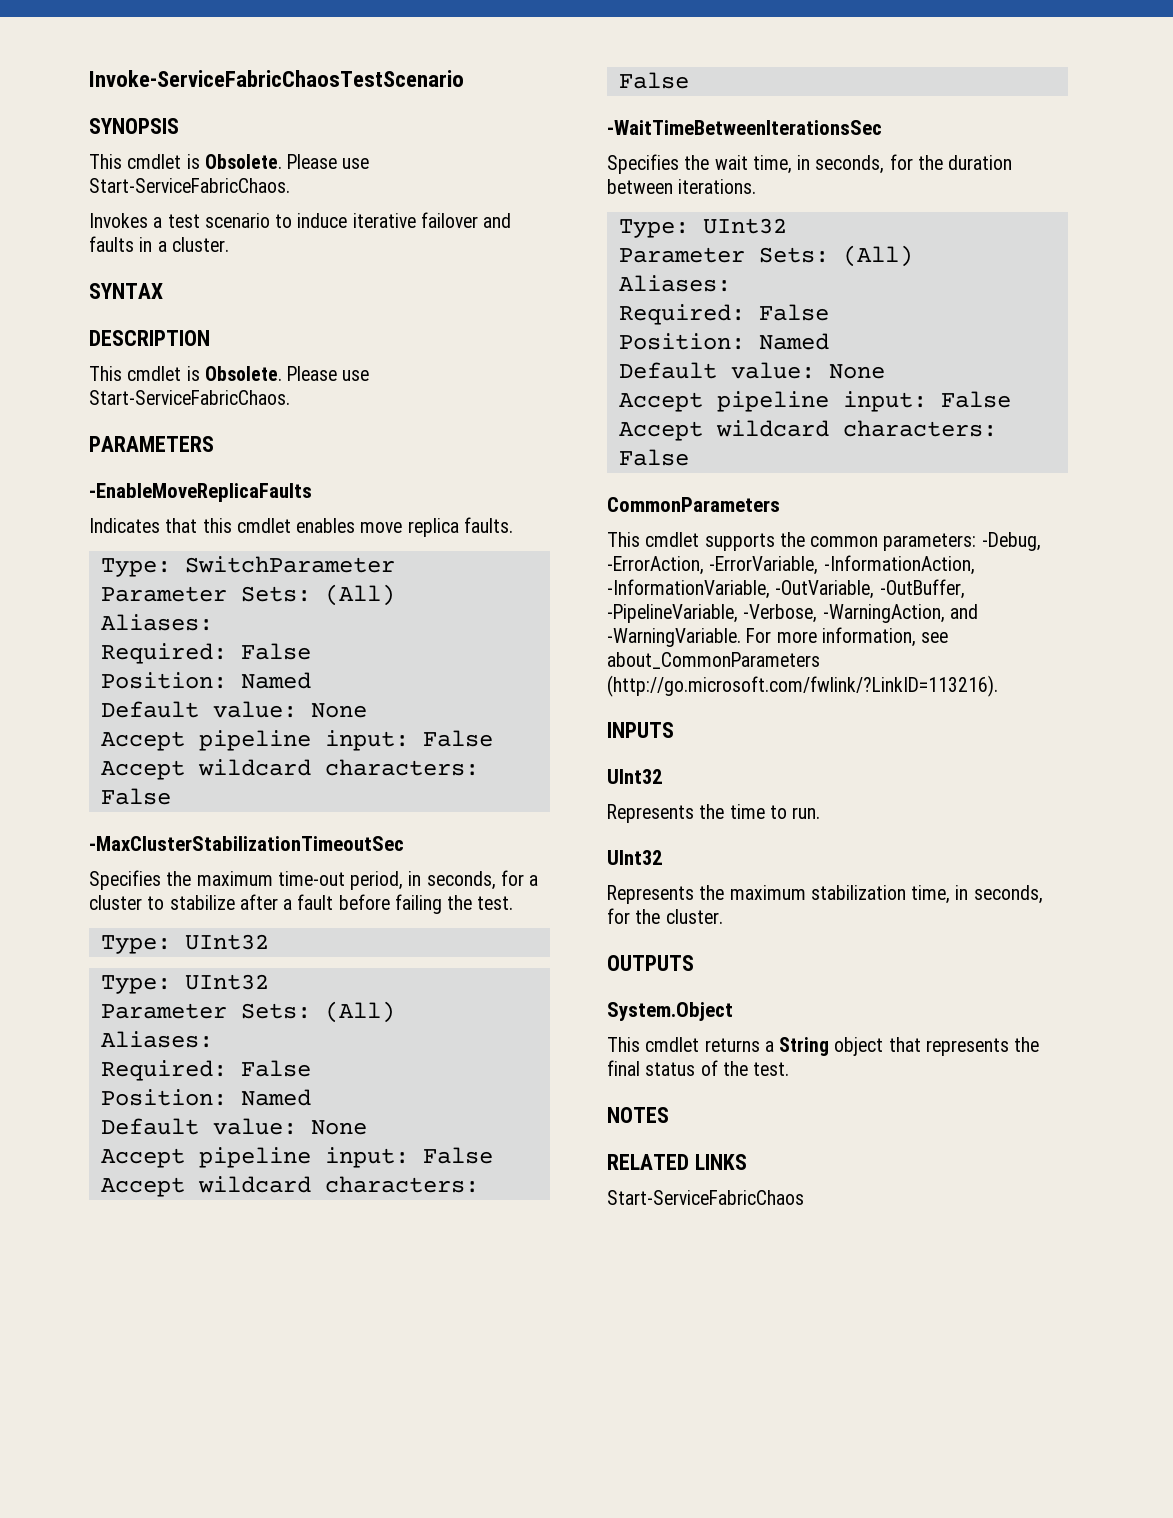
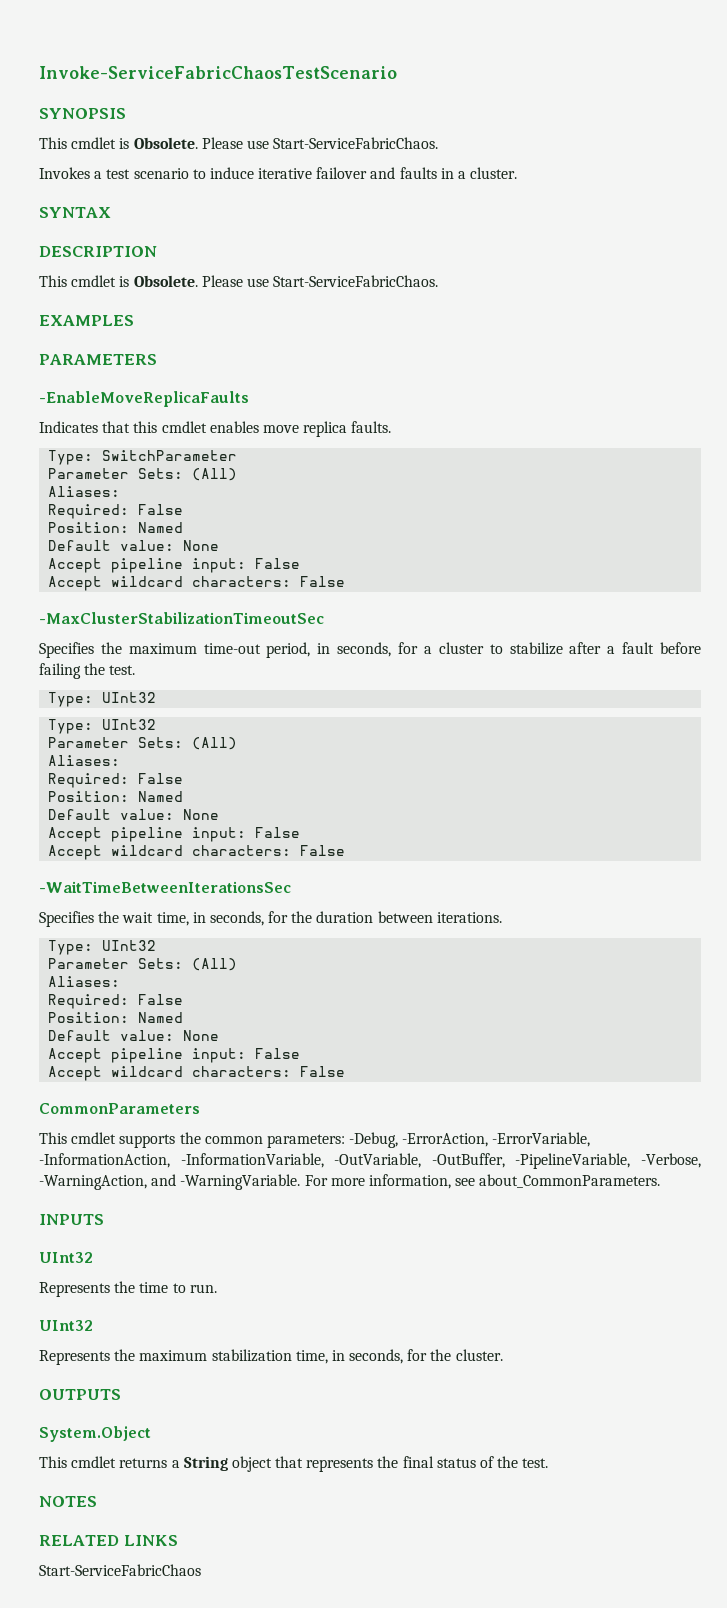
+ EXAMPLES
- For more information, see about_CommonParameters (http://go.microsoft.com/fwlink/?LinkID=113216).
+ For more information, see about_CommonParameters.

